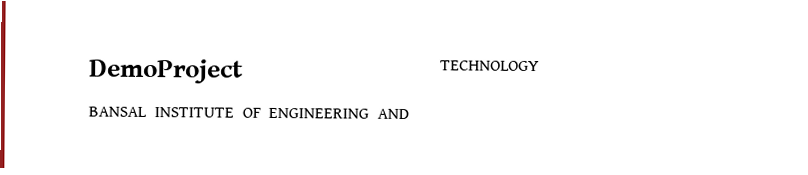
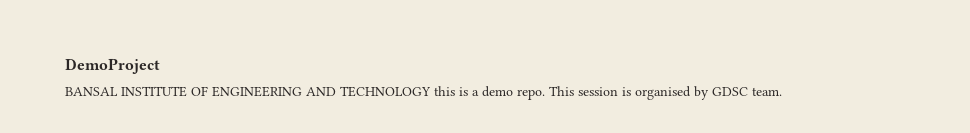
- BANSAL INSTITUTE OF ENGINEERING AND TECHNOLOGY
+ BANSAL INSTITUTE OF ENGINEERING AND TECHNOLOGY this is a demo repo. This session is organised by GDSC team.

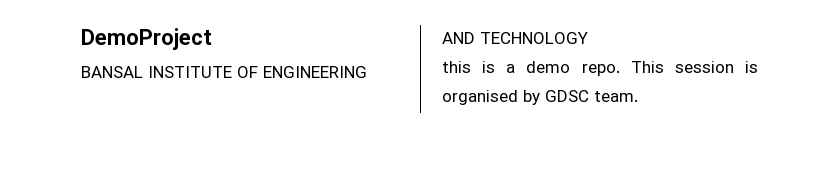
- BANSAL INSTITUTE OF ENGINEERING AND TECHNOLOGY this is a demo repo.
+ BANSAL INSTITUTE OF ENGINEERING AND TECHNOLOGY
+ this is a demo repo.

